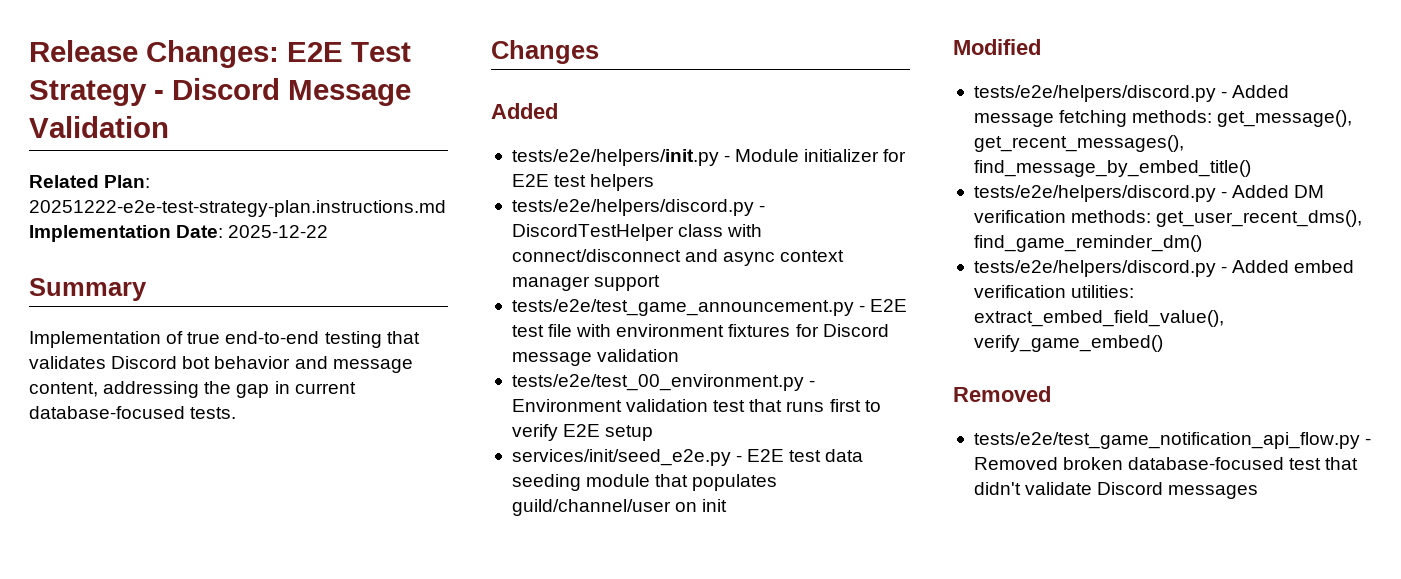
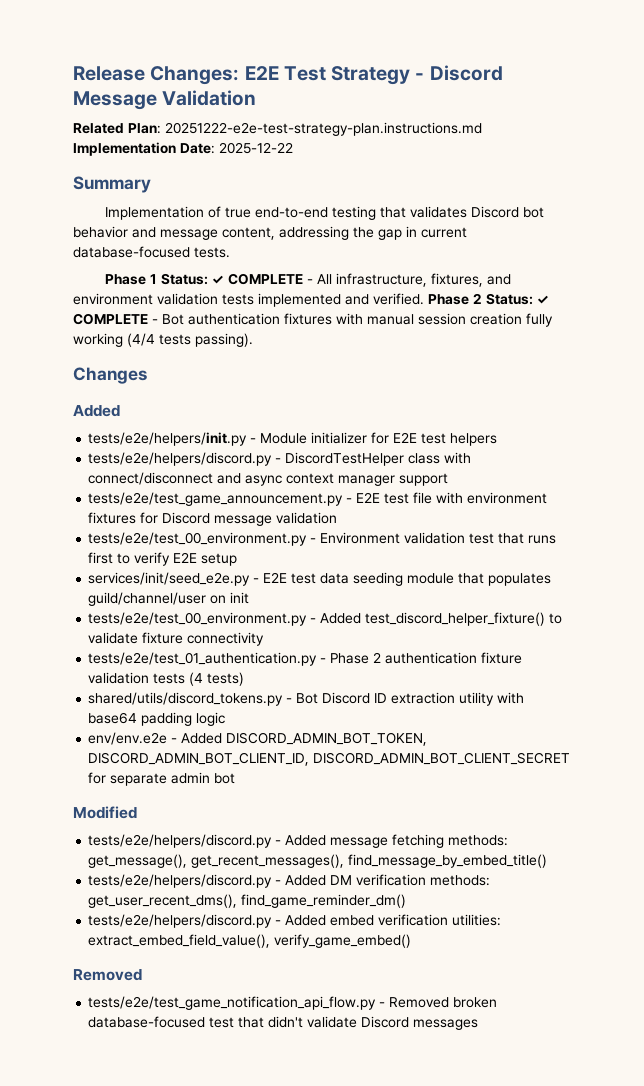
+ Phase 1 Status: ✓ COMPLETE - All infrastructure, fixtures, and environment validation tests implemented and verified. Phase 2 Status: ✓ COMPLETE - Bot authentication fixtures with manual session creation fully working (4/4 tests passing).
+ tests/e2e/test_00_environment.py - Added test_discord_helper_fixture() to validate fixture connectivity
+ tests/e2e/test_01_authentication.py - Phase 2 authentication fixture validation tests (4 tests)
+ shared/utils/discord_tokens.py - Bot Discord ID extraction utility with base64 padding logic
+ env/env.e2e - Added DISCORD_ADMIN_BOT_TOKEN, DISCORD_ADMIN_BOT_CLIENT_ID, DISCORD_ADMIN_BOT_CLIENT_SECRET for separate admin bot

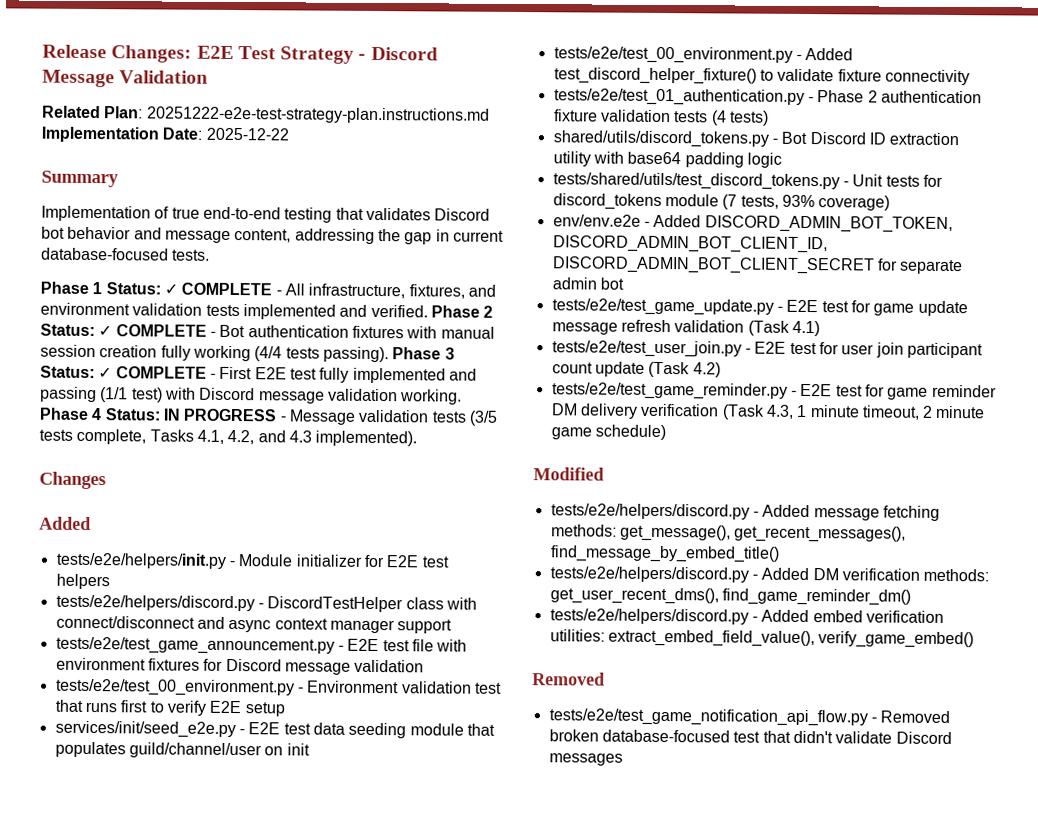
+ Phase 3 Status: ✓ COMPLETE - First E2E test fully implemented and passing (1/1 test) with Discord message validation working. Phase 4 Status: IN PROGRESS - Message validation tests (3/5 tests complete, Tasks 4.1, 4.2, and 4.3 implemented).
+ tests/shared/utils/test_discord_tokens.py - Unit tests for discord_tokens module (7 tests, 93% coverage)
+ tests/e2e/test_game_update.py - E2E test for game update message refresh validation (Task 4.1)
+ tests/e2e/test_user_join.py - E2E test for user join participant count update (Task 4.2)
+ tests/e2e/test_game_reminder.py - E2E test for game reminder DM delivery verification (Task 4.3, 1 minute timeout, 2 minute game schedule)

